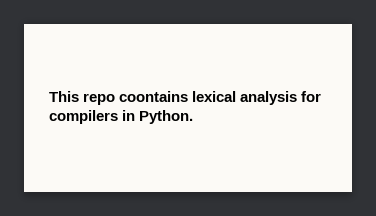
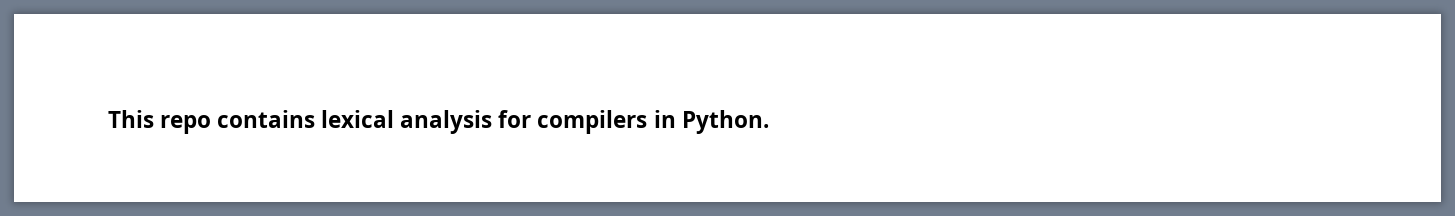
- This repo coontains lexical analysis for compilers in Python.
+ This repo contains lexical analysis for compilers in Python.

